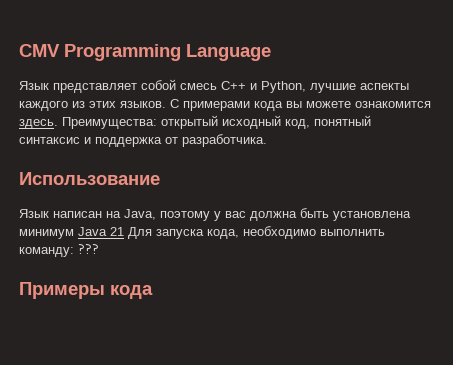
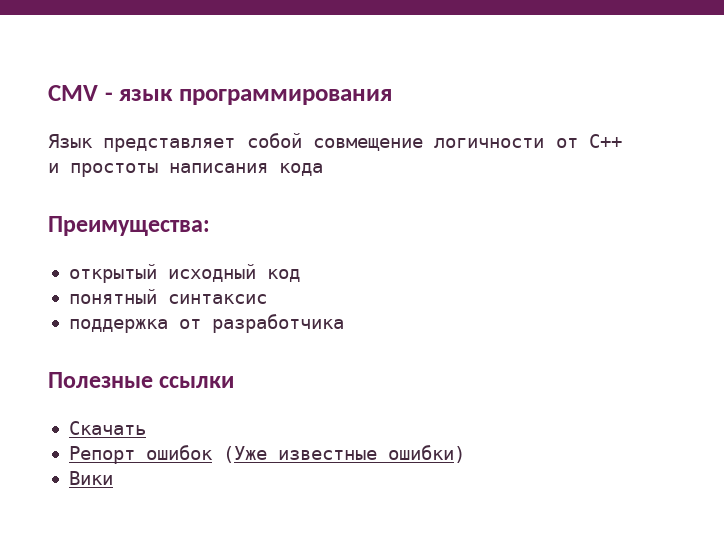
- CMV Programming Language
+ CMV - язык программирования
- Язык представляет собой смесь C++ и Python, лучшие аспекты каждого из этих языков. С примерами кода вы можете ознакомится здесь. Преимущества: открытый исходный код, понятный синтаксис и поддержка от разработчика.
- Использование
- Язык написан на Java, поэтому у вас должна быть установлена минимум Java 21 Для запуска кода, необходимо выполнить команду: ???
- Примеры кода
+ Язык представляет собой совмещение логичности от C++ и простоты написания кода
+ Преимущества:
+ открытый исходный код
+ понятный синтаксис
+ поддержка от разработчика
+ Полезные ссылки
+ Скачать
+ Репорт ошибок (Уже известные ошибки)
+ Вики

